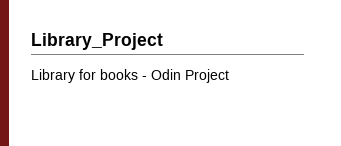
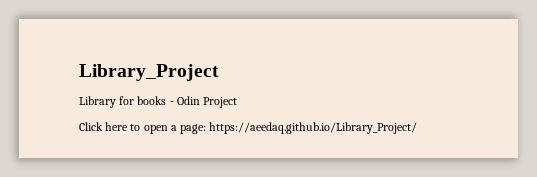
+ Click here to open a page: https://aeedaq.github.io/Library_Project/

